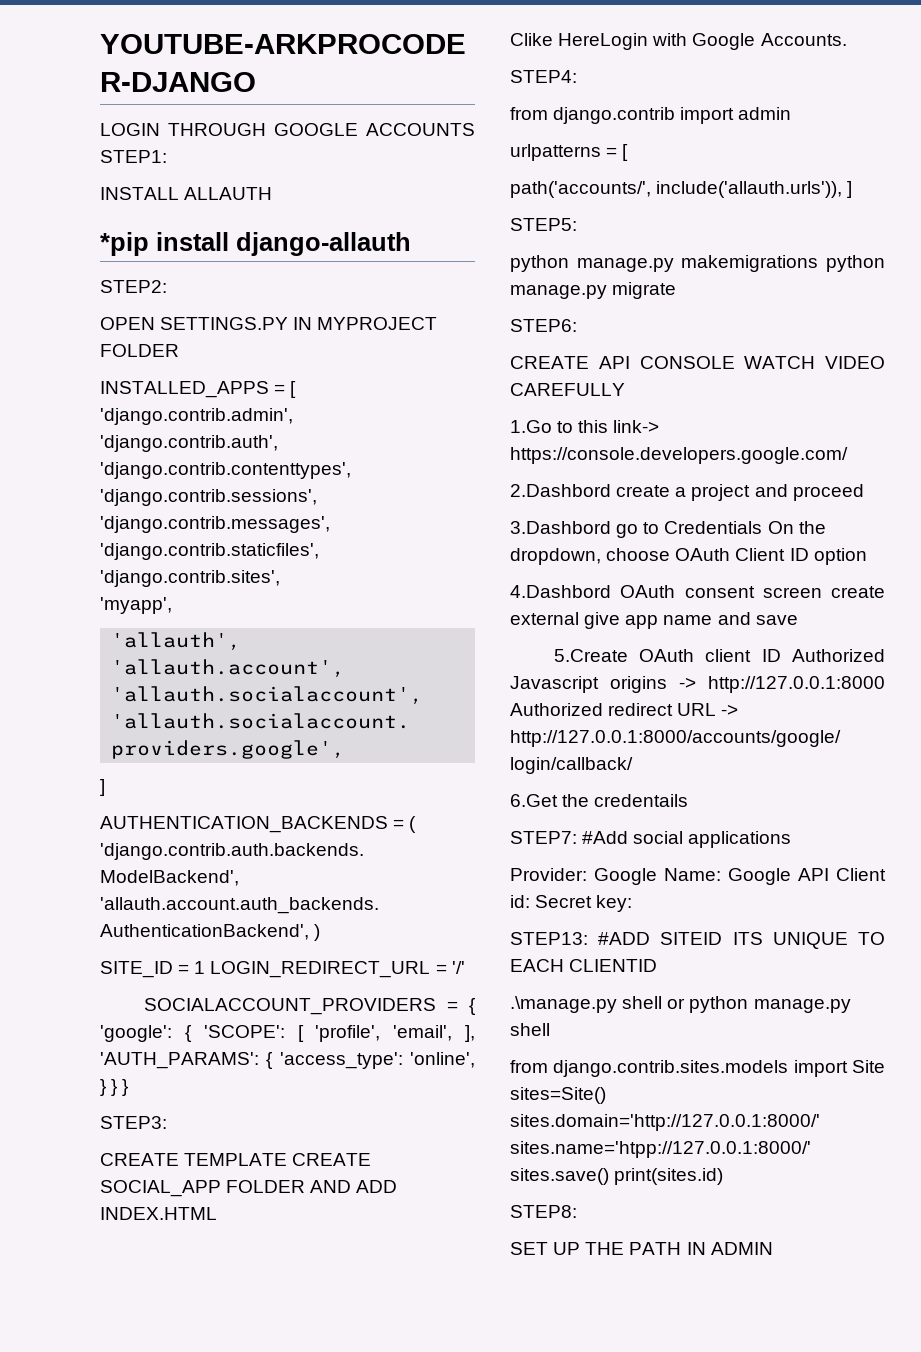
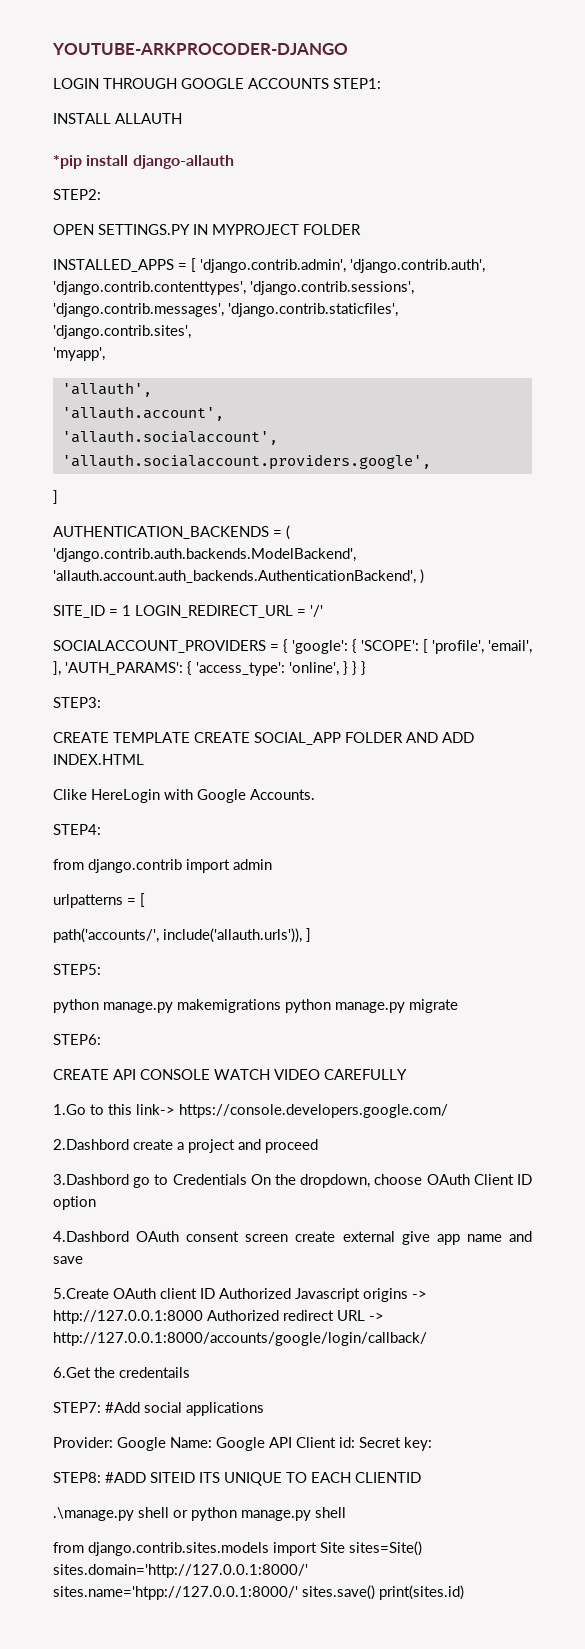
- STEP13: #ADD SITEID ITS UNIQUE TO EACH CLIENTID
+ STEP8: #ADD SITEID ITS UNIQUE TO EACH CLIENTID
- STEP8:
- SET UP THE PATH IN ADMIN

